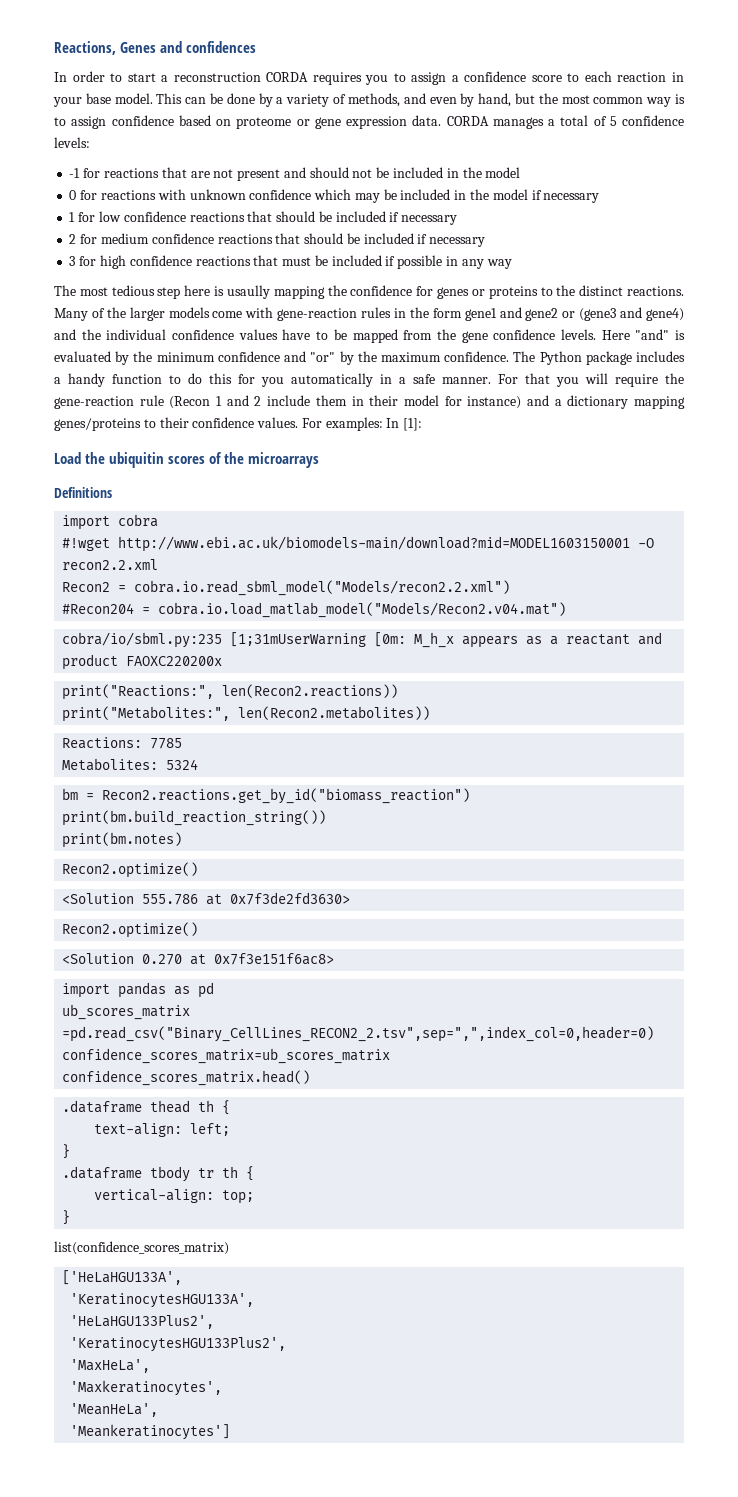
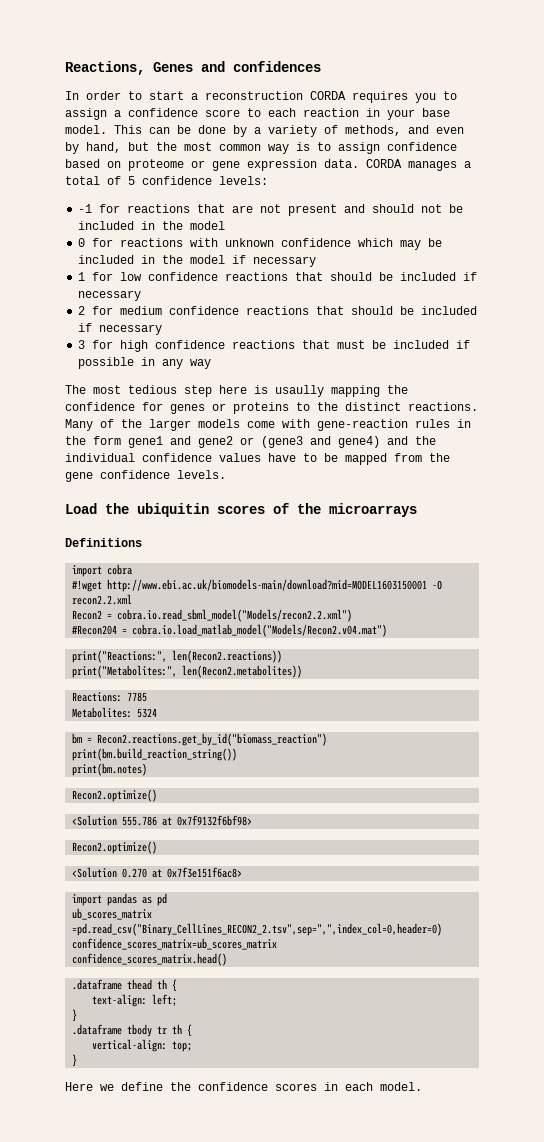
- Here "and" is evaluated by the minimum confidence and "or" by the maximum confidence. The Python package includes a handy function to do this for you automatically in a safe manner. For that you will require the gene-reaction rule (Recon 1 and 2 include them in their model for instance) and a dictionary mapping genes/proteins to their confidence values. For examples: In [1]:
- cobra/io/sbml.py:235 [1;31mUserWarning [0m: M_h_x appears as a reactant and product FAOXC220200x
- <Solution 555.786 at 0x7f3de2fd3630>
+ <Solution 555.786 at 0x7f9132f6bf98>
- list(confidence_scores_matrix)
- ['HeLaHGU133A',
- 'KeratinocytesHGU133A',
- 'HeLaHGU133Plus2',
- 'KeratinocytesHGU133Plus2',
- 'MaxHeLa',
- 'Maxkeratinocytes',
- 'MeanHeLa',
- 'Meankeratinocytes']
+ Here we define the confidence scores in each model.

